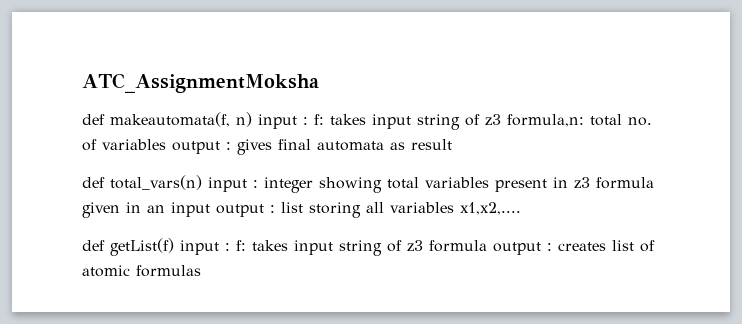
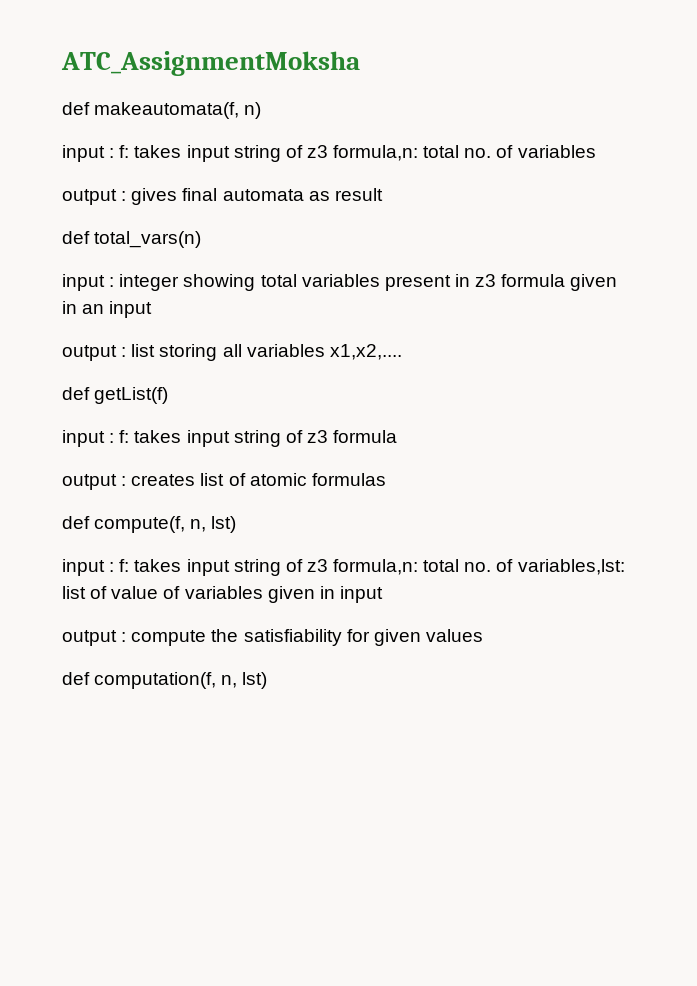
- def makeautomata(f, n) input : f: takes input string of z3 formula,n: total no. of variables output : gives final automata as result
+ def makeautomata(f, n)
+ input : f: takes input string of z3 formula,n: total no. of variables
+ output : gives final automata as result
- def total_vars(n) input : integer showing total variables present in z3 formula given in an input output : list storing all variables x1,x2,....
+ def total_vars(n)
+ input : integer showing total variables present in z3 formula given in an input
+ output : list storing all variables x1,x2,....
- def getList(f) input : f: takes input string of z3 formula output : creates list of atomic formulas
+ def getList(f)
+ input : f: takes input string of z3 formula
+ output : creates list of atomic formulas
+ def compute(f, n, lst)
+ input : f: takes input string of z3 formula,n: total no. of variables,lst: list of value of variables given in input
+ output : compute the satisfiability for given values
+ def computation(f, n, lst)

